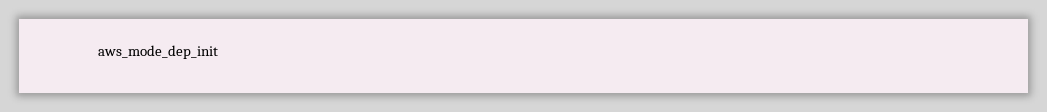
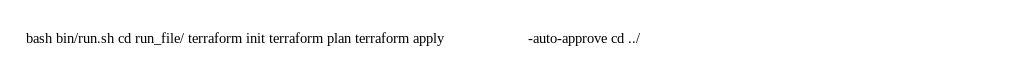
- aws_mode_dep_init
+ bash bin/run.sh cd run_file/ terraform init terraform plan terraform apply -auto-approve cd ../

